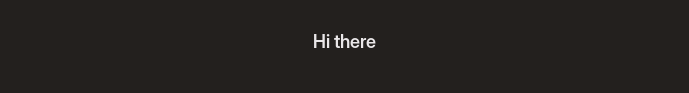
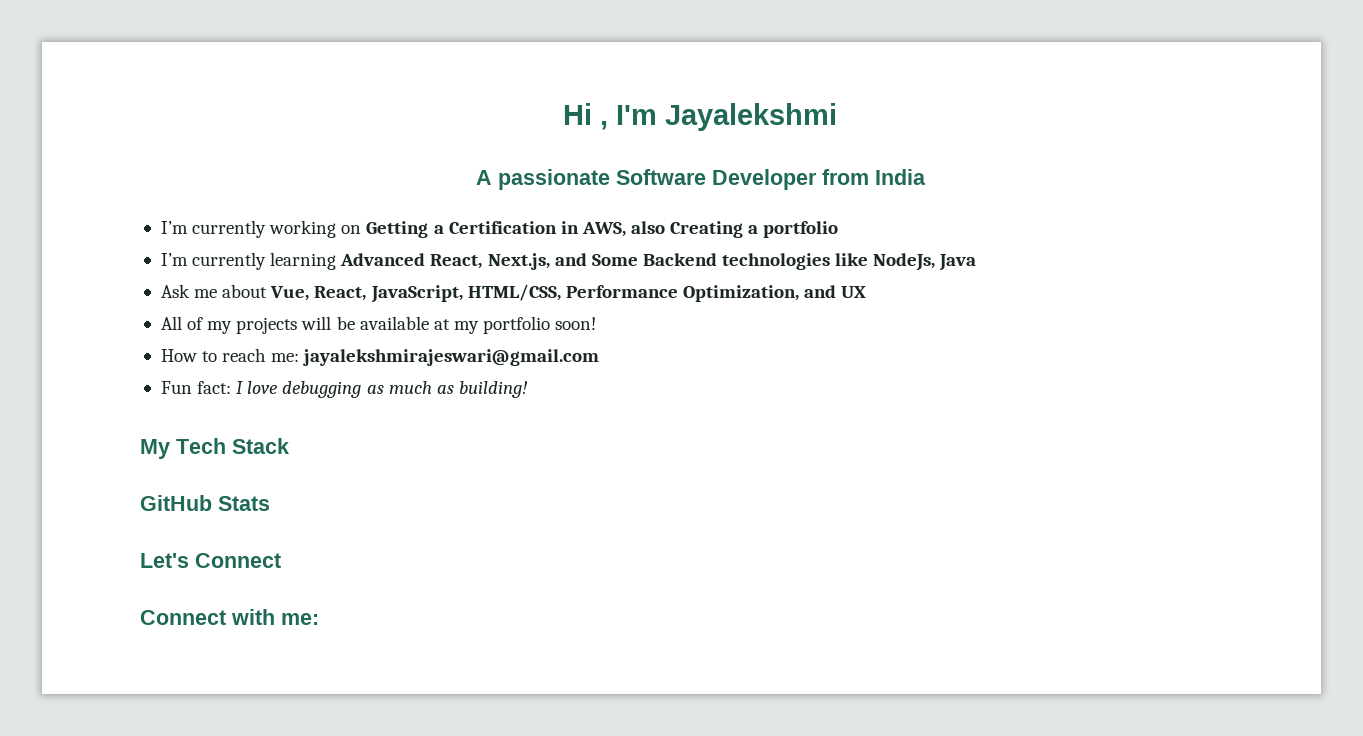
- Hi there
+ Hi , I'm Jayalekshmi
+ A passionate Software Developer from India
+ I’m currently working on Getting a Certification in AWS, also Creating a portfolio
+ I’m currently learning Advanced React, Next.js, and Some Backend technologies like NodeJs, Java
+ Ask me about Vue, React, JavaScript, HTML/CSS, Performance Optimization, and UX
+ All of my projects will be available at my portfolio soon!
+ How to reach me: jayalekshmirajeswari@gmail.com
+ Fun fact: I love debugging as much as building!
+ My Tech Stack
+ GitHub Stats
+ Let's Connect
+ Connect with me:

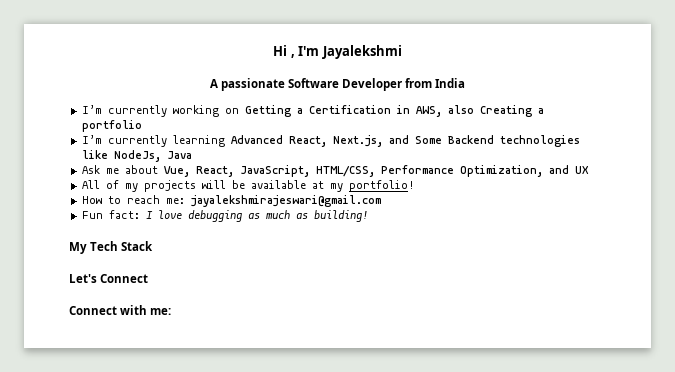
- All of my projects will be available at my portfolio soon!
+ All of my projects will be available at my portfolio!
- GitHub Stats

